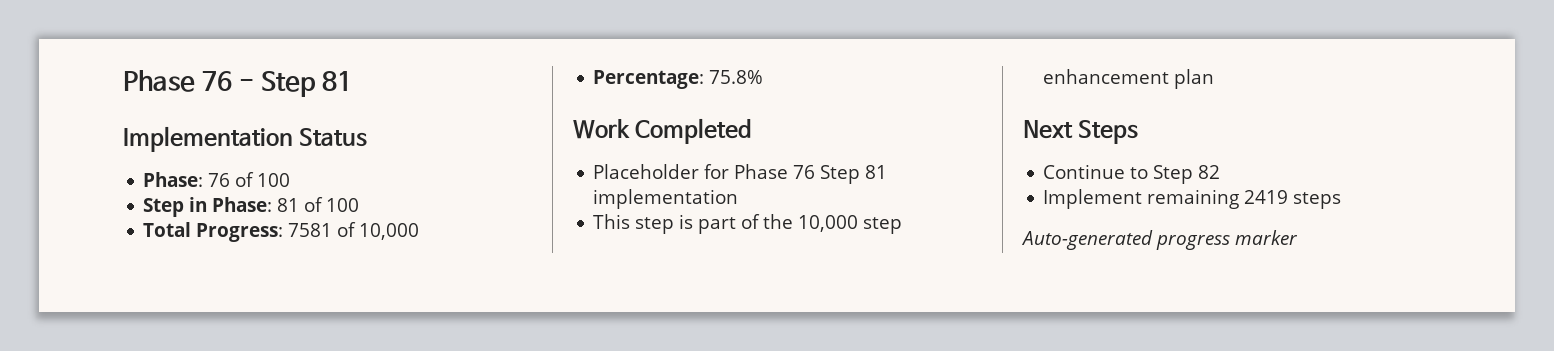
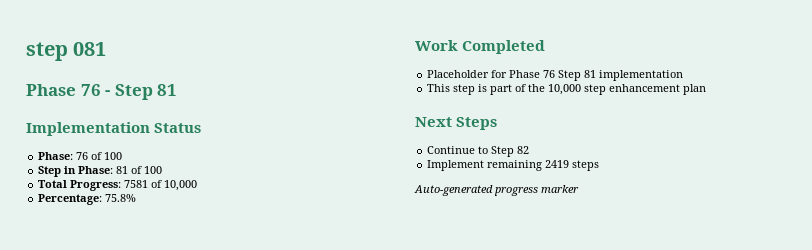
+ step 081

